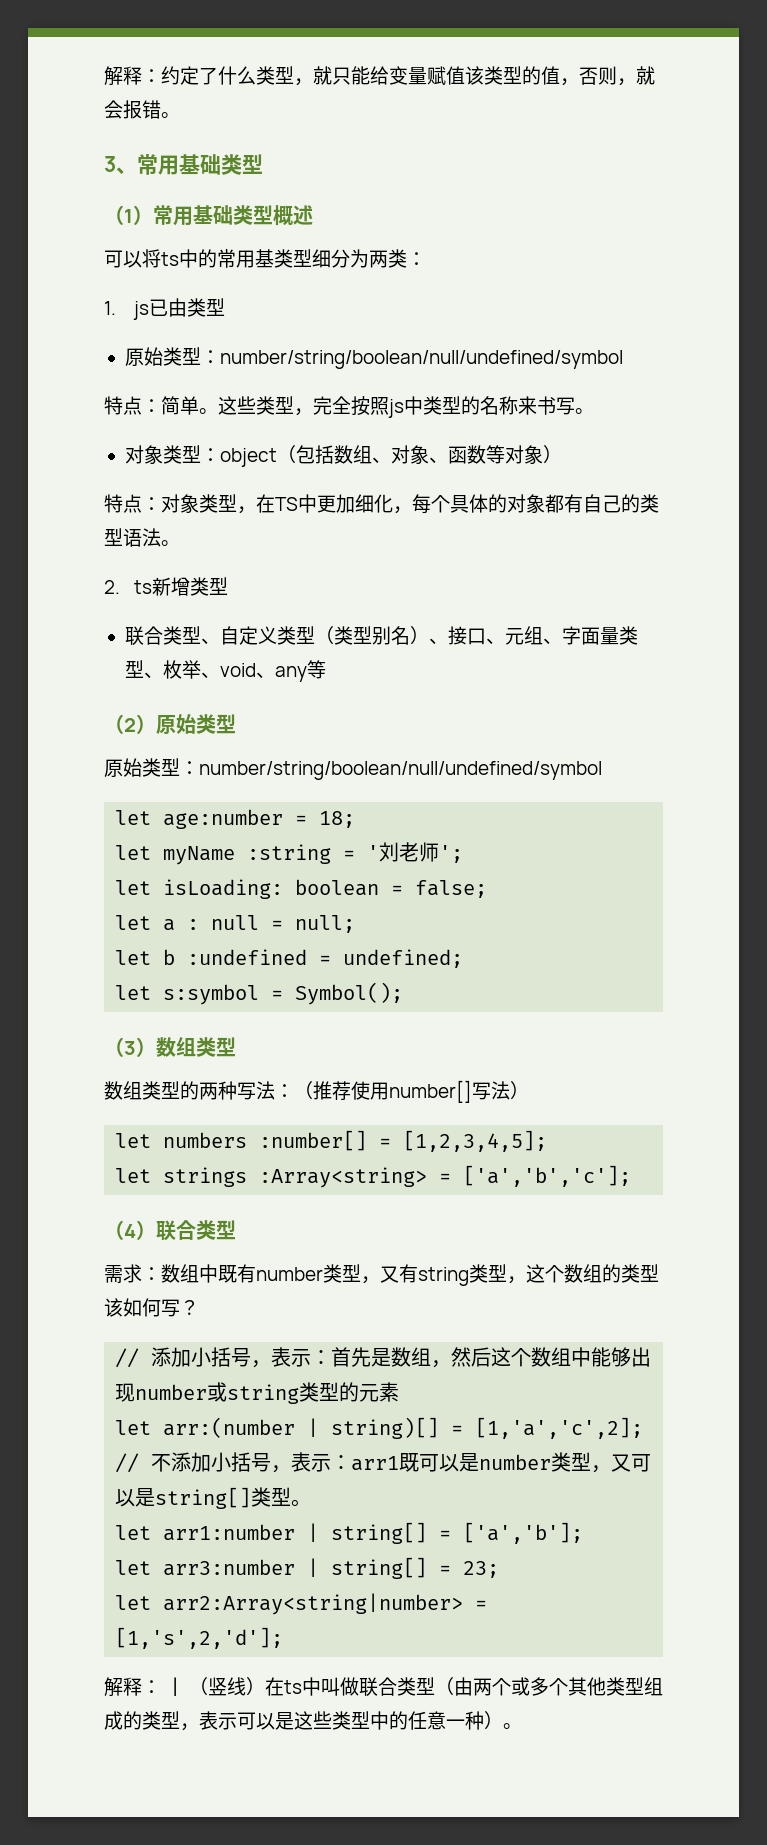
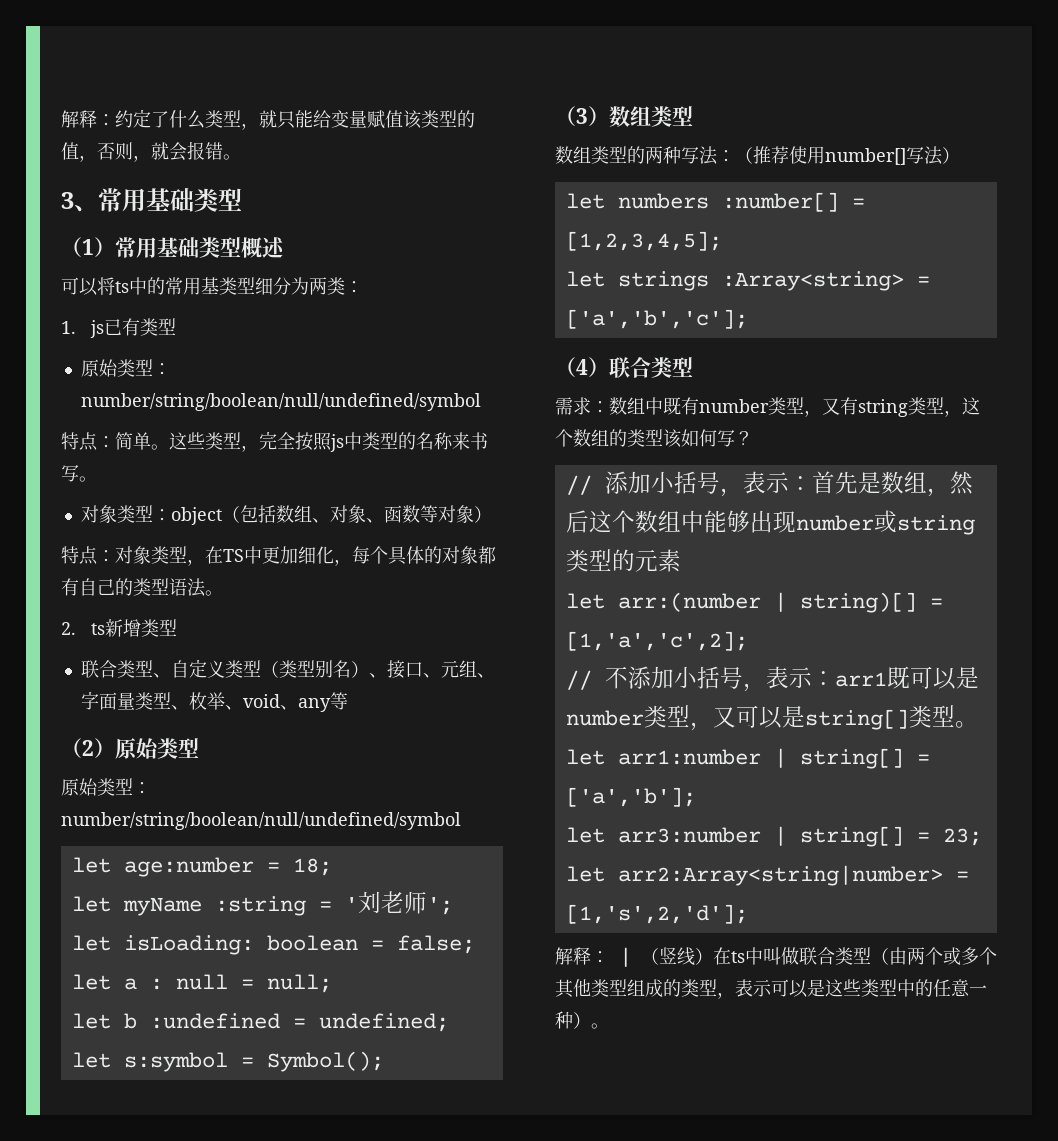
- 1. js已由类型
+ 1. js已有类型

